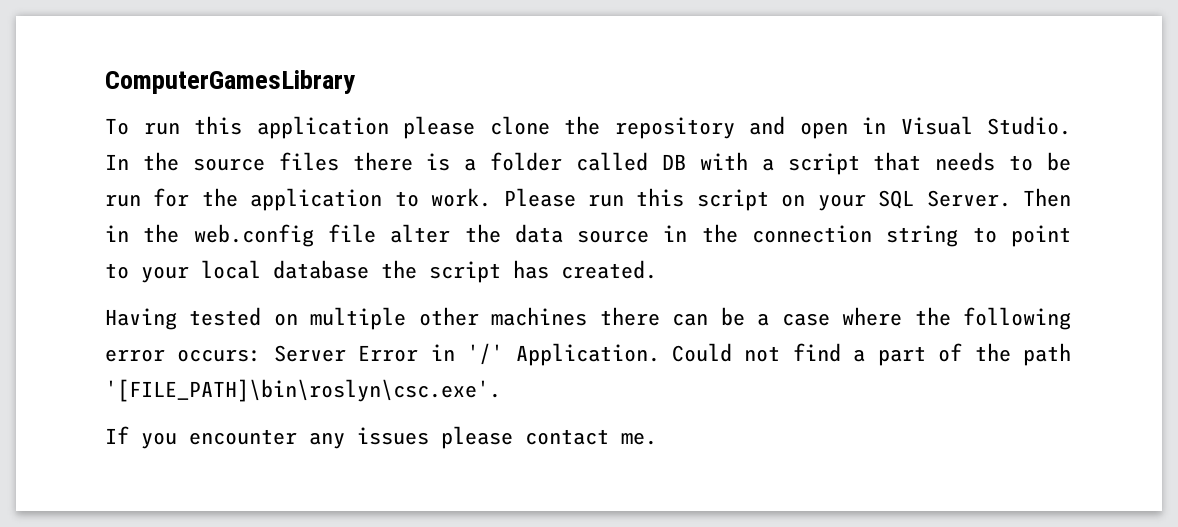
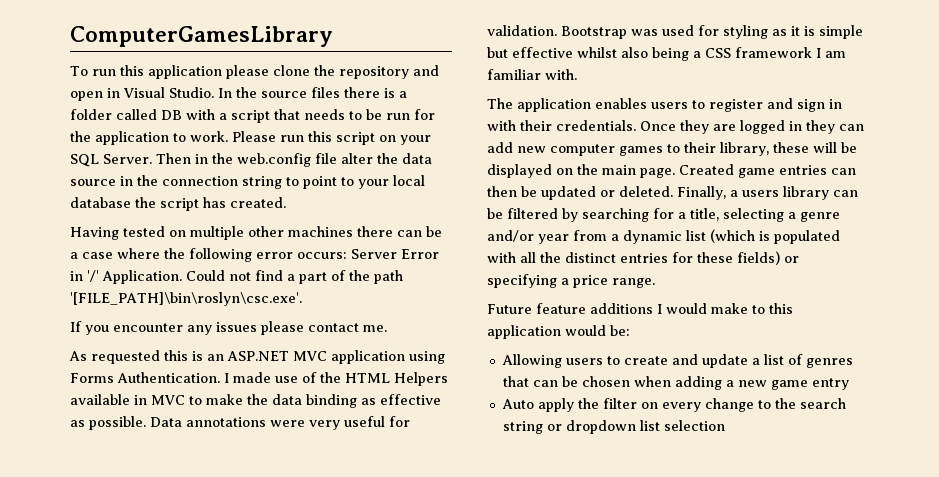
+ As requested this is an ASP.NET MVC application using Forms Authentication. I made use of the HTML Helpers available in MVC to make the data binding as effective as possible. Data annotations were very useful for validation. Bootstrap was used for styling as it is simple but effective whilst also being a CSS framework I am familiar with.
+ The application enables users to register and sign in with their credentials. Once they are logged in they can add new computer games to their library, these will be displayed on the main page. Created game entries can then be updated or deleted. Finally, a users library can be filtered by searching for a title, selecting a genre and/or year from a dynamic list (which is populated with all the distinct entries for these fields) or specifying a price range.
+ Future feature additions I would make to this application would be:
+ Allowing users to create and update a list of genres that can be chosen when adding a new game entry
+ Auto apply the filter on every change to the search string or dropdown list selection

